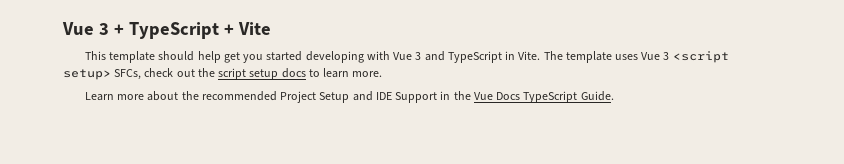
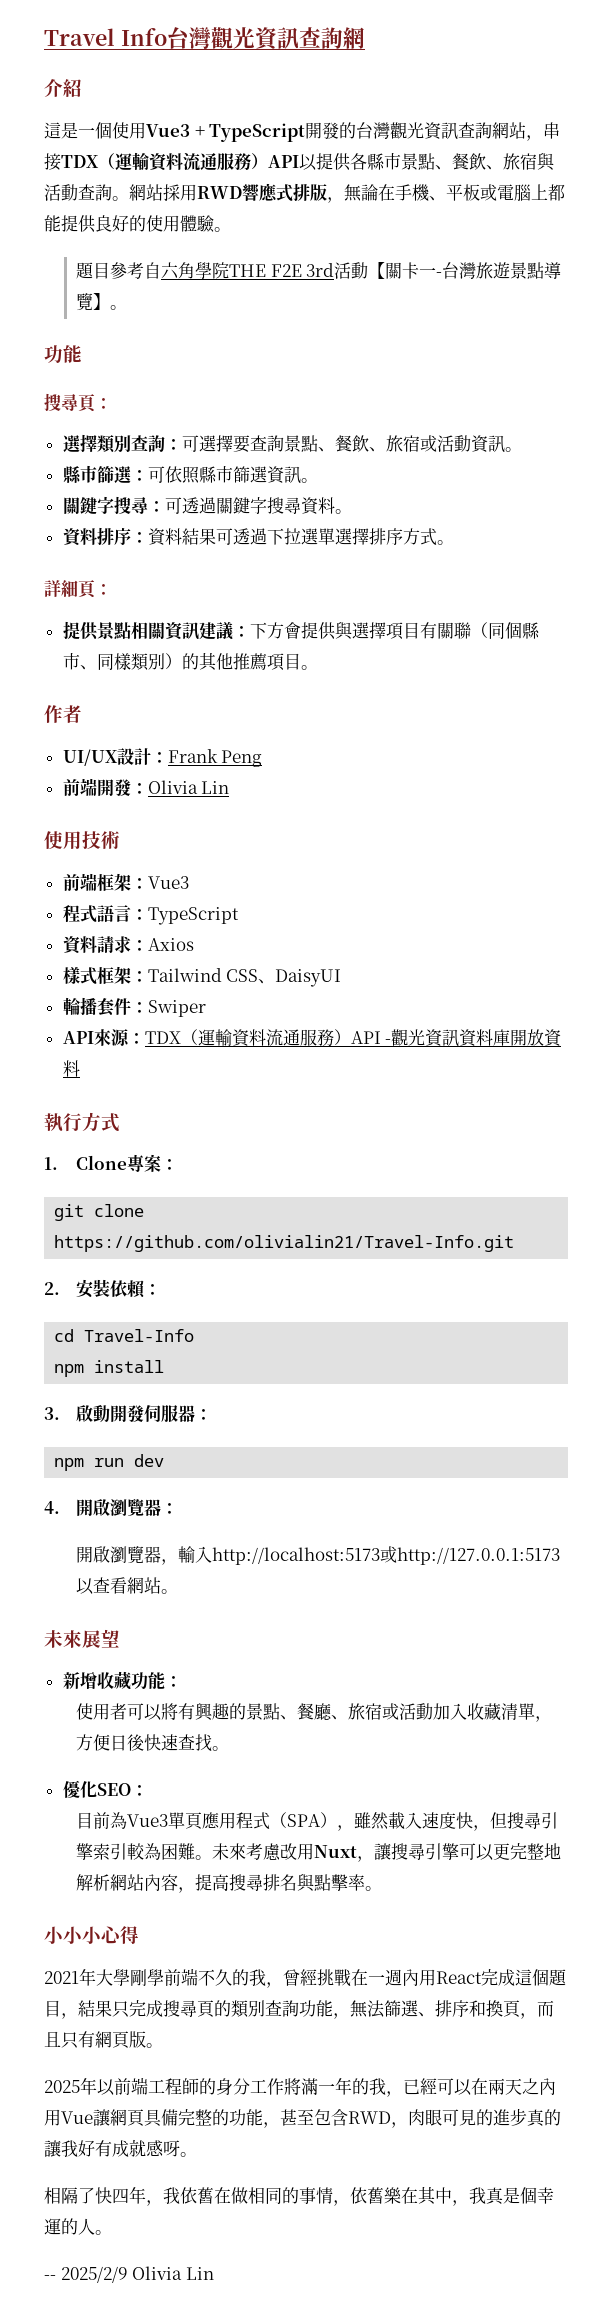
- Vue 3 + TypeScript + Vite
- This template should help get you started developing with Vue 3 and TypeScript in Vite. The template uses Vue 3 <script setup> SFCs, check out the script setup docs to learn more.
- Learn more about the recommended Project Setup and IDE Support in the Vue Docs TypeScript Guide.
+ Travel Info台灣觀光資訊查詢網
+ 介紹
+ 這是一個使用Vue3 + TypeScript開發的台灣觀光資訊查詢網站，串接TDX（運輸資料流通服務）API以提供各縣市景點、餐飲、旅宿與活動查詢。網站採用RWD響應式排版，無論在手機、平板或電腦上都能提供良好的使用體驗。
+ 題目參考自六角學院THE F2E 3rd活動【關卡一-台灣旅遊景點導覽】。
+ 功能
+ 搜尋頁：
+ 選擇類別查詢：可選擇要查詢景點、餐飲、旅宿或活動資訊。
+ 縣市篩選：可依照縣市篩選資訊。
+ 關鍵字搜尋：可透過關鍵字搜尋資料。
+ 資料排序：資料結果可透過下拉選單選擇排序方式。
+ 詳細頁：
+ 提供景點相關資訊建議：下方會提供與選擇項目有關聯（同個縣市、同樣類別）的其他推薦項目。
+ 作者
+ UI/UX設計：Frank Peng
+ 前端開發：Olivia Lin
+ 使用技術
+ 前端框架：Vue3
+ 程式語言：TypeScript
+ 資料請求：Axios
+ 樣式框架：Tailwind CSS、DaisyUI
+ 輪播套件：Swiper
+ API來源：TDX（運輸資料流通服務）API -觀光資訊資料庫開放資料
+ 執行方式
+ 1. Clone專案：
+ git clone https://github.com/olivialin21/Travel-Info.git
+ 2.安裝依賴：
+ cd Travel-Info
+ npm install
+ 3.啟動開發伺服器：
+ npm run dev
+ 4.開啟瀏覽器：
+ 開啟瀏覽器，輸入http://localhost:5173或http://127.0.0.1:5173以查看網站。
+ 未來展望
+ 新增收藏功能：
+ 使用者可以將有興趣的景點、餐廳、旅宿或活動加入收藏清單，方便日後快速查找。
+ 優化SEO：
+ 目前為Vue3單頁應用程式（SPA），雖然載入速度快，但搜尋引擎索引較為困難。未來考慮改用Nuxt，讓搜尋引擎可以更完整地解析網站內容，提高搜尋排名與點擊率。
+ 小小小心得
+ 2021年大學剛學前端不久的我，曾經挑戰在一週內用React完成這個題目，結果只完成搜尋頁的類別查詢功能，無法篩選、排序和換頁，而且只有網頁版。
+ 2025年以前端工程師的身分工作將滿一年的我，已經可以在兩天之內用Vue讓網頁具備完整的功能，甚至包含RWD，肉眼可見的進步真的讓我好有成就感呀。
+ 相隔了快四年，我依舊在做相同的事情，依舊樂在其中，我真是個幸運的人。
+ -- 2025/2/9 Olivia Lin

